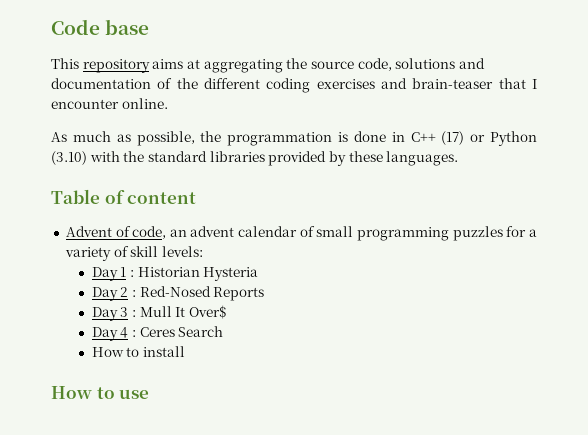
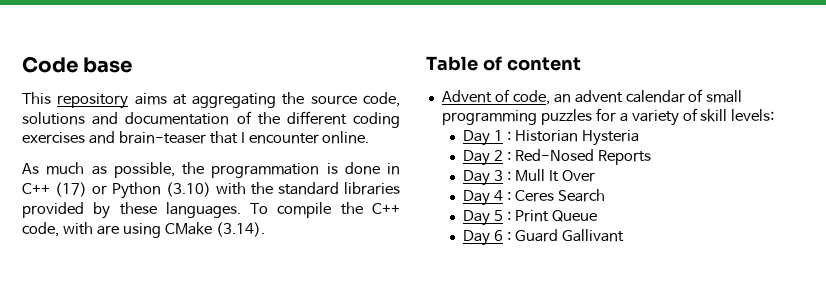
+ To compile the C++ code, with are using CMake (3.14).
- Day 3 : Mull It Over$
+ Day 3 : Mull It Over
- How to install
- How to use
+ Day 5 : Print Queue
+ Day 6 : Guard Gallivant

